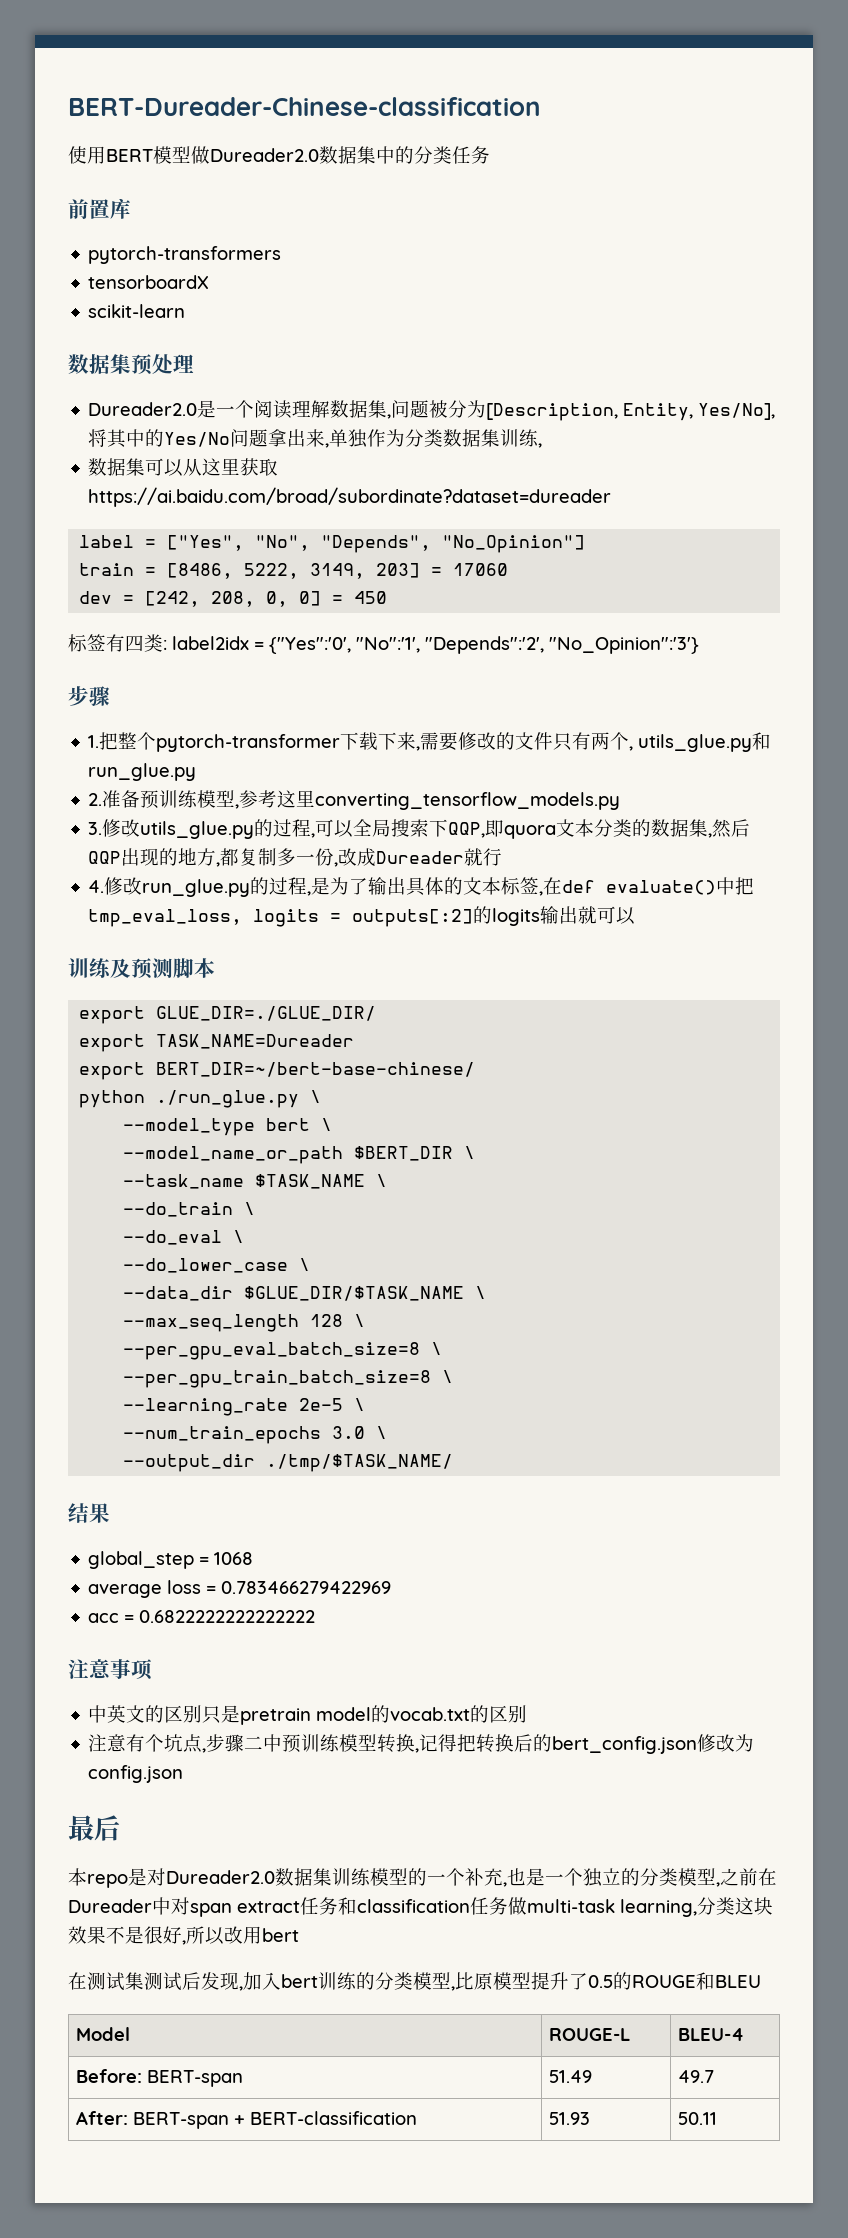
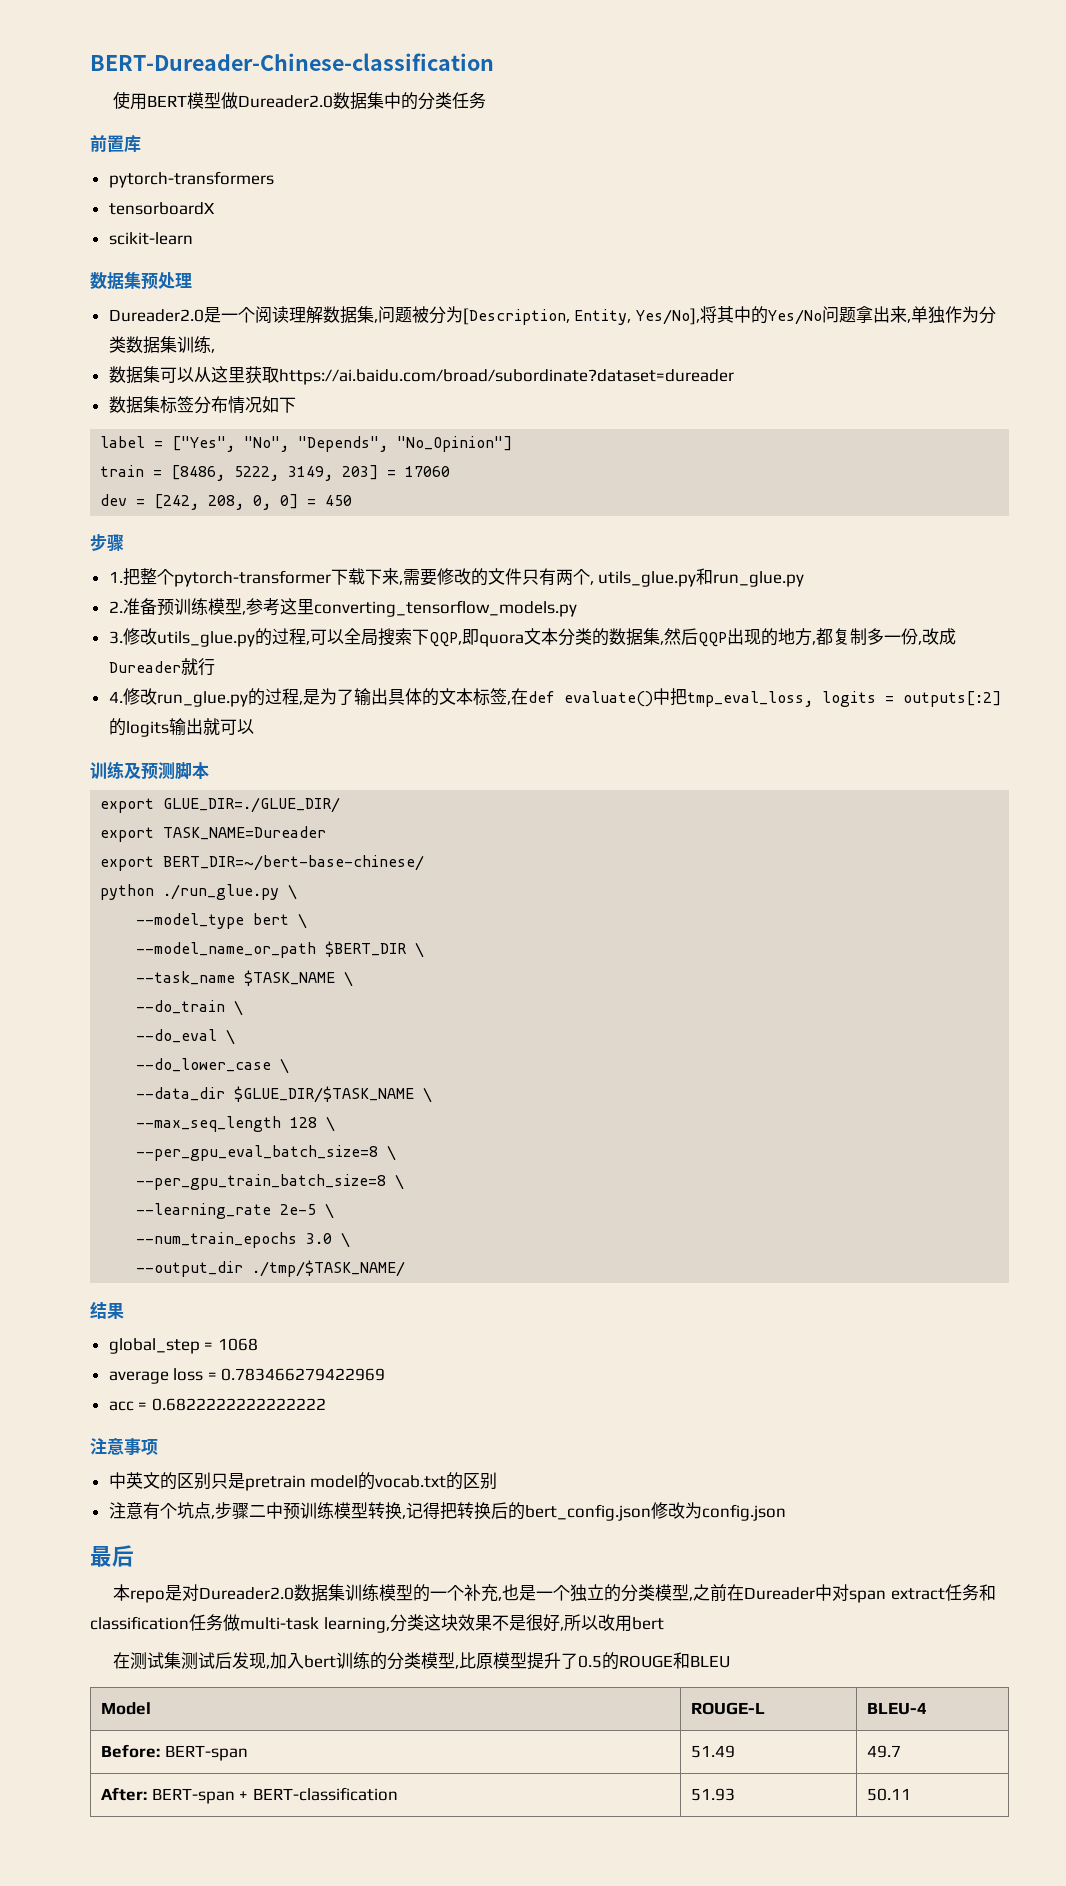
+ 数据集标签分布情况如下
- 标签有四类: label2idx = {"Yes":'0', "No":'1', "Depends":'2', "No_Opinion":'3'}

